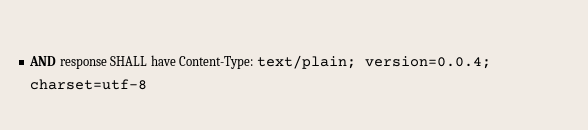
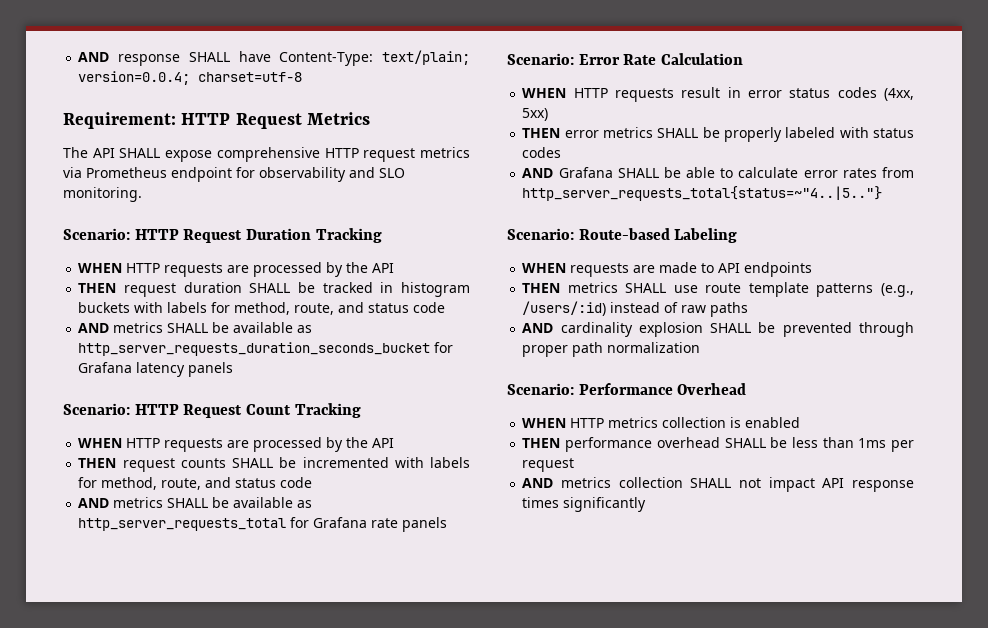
+ Requirement: HTTP Request Metrics
+ The API SHALL expose comprehensive HTTP request metrics via Prometheus endpoint for observability and SLO monitoring.
+ Scenario: HTTP Request Duration Tracking
+ WHEN HTTP requests are processed by the API
+ THEN request duration SHALL be tracked in histogram buckets with labels for method, route, and status code
+ AND metrics SHALL be available as http_server_requests_duration_seconds_bucket for Grafana latency panels
+ Scenario: HTTP Request Count Tracking
+ WHEN HTTP requests are processed by the API
+ THEN request counts SHALL be incremented with labels for method, route, and status code
+ AND metrics SHALL be available as http_server_requests_total for Grafana rate panels
+ Scenario: Error Rate Calculation
+ WHEN HTTP requests result in error status codes (4xx, 5xx)
+ THEN error metrics SHALL be properly labeled with status codes
+ AND Grafana SHALL be able to calculate error rates from http_server_requests_total{status=~"4..|5.."}
+ Scenario: Route-based Labeling
+ WHEN requests are made to API endpoints
+ THEN metrics SHALL use route template patterns (e.g., /users/:id) instead of raw paths
+ AND cardinality explosion SHALL be prevented through proper path normalization
+ Scenario: Performance Overhead
+ WHEN HTTP metrics collection is enabled
+ THEN performance overhead SHALL be less than 1ms per request
+ AND metrics collection SHALL not impact API response times significantly

